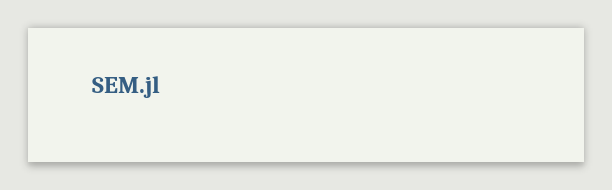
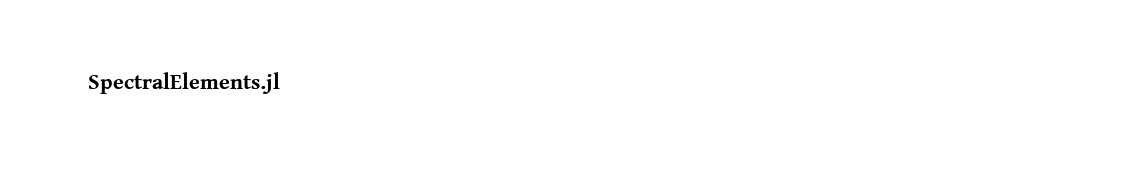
- SEM.jl
+ SpectralElements.jl

